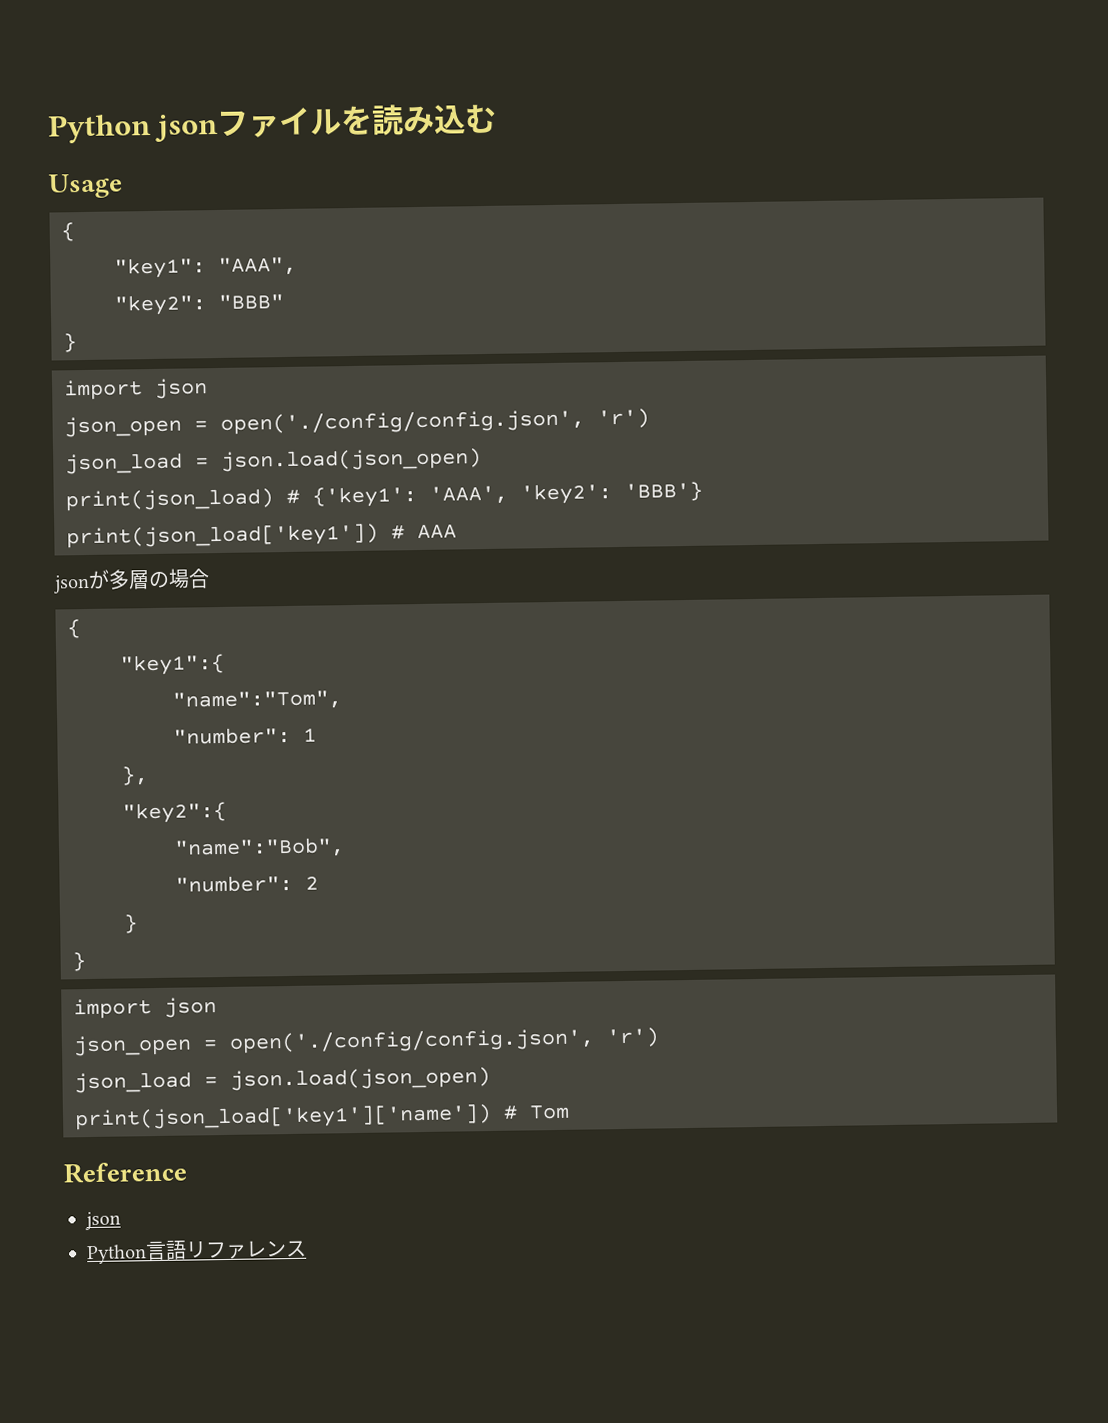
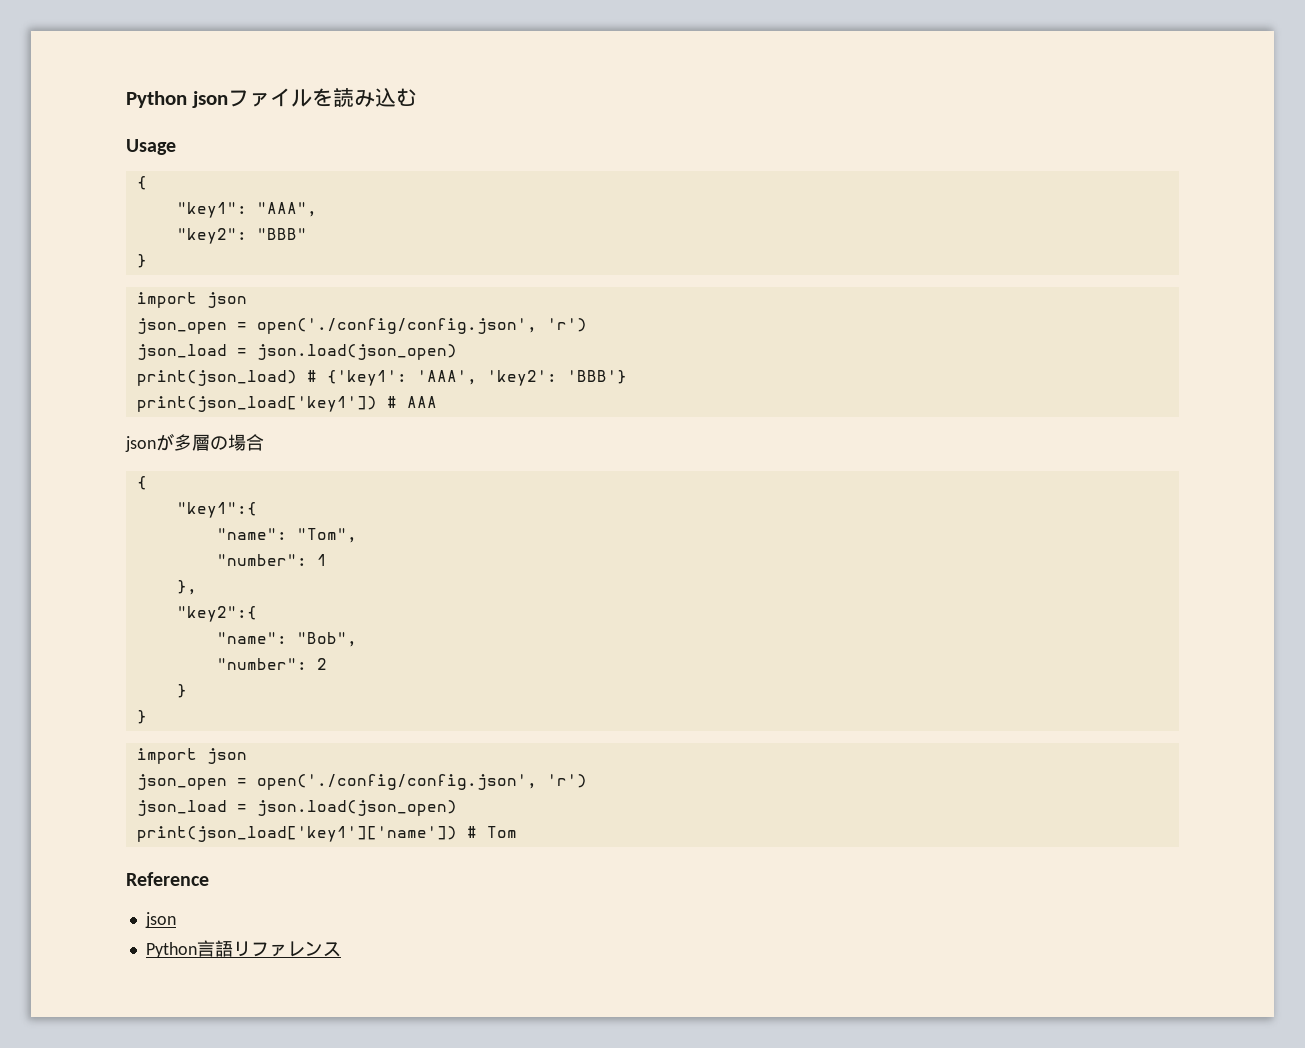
- "name":"Tom",
+ "name": "Tom",
- "name":"Bob",
+ "name": "Bob",

